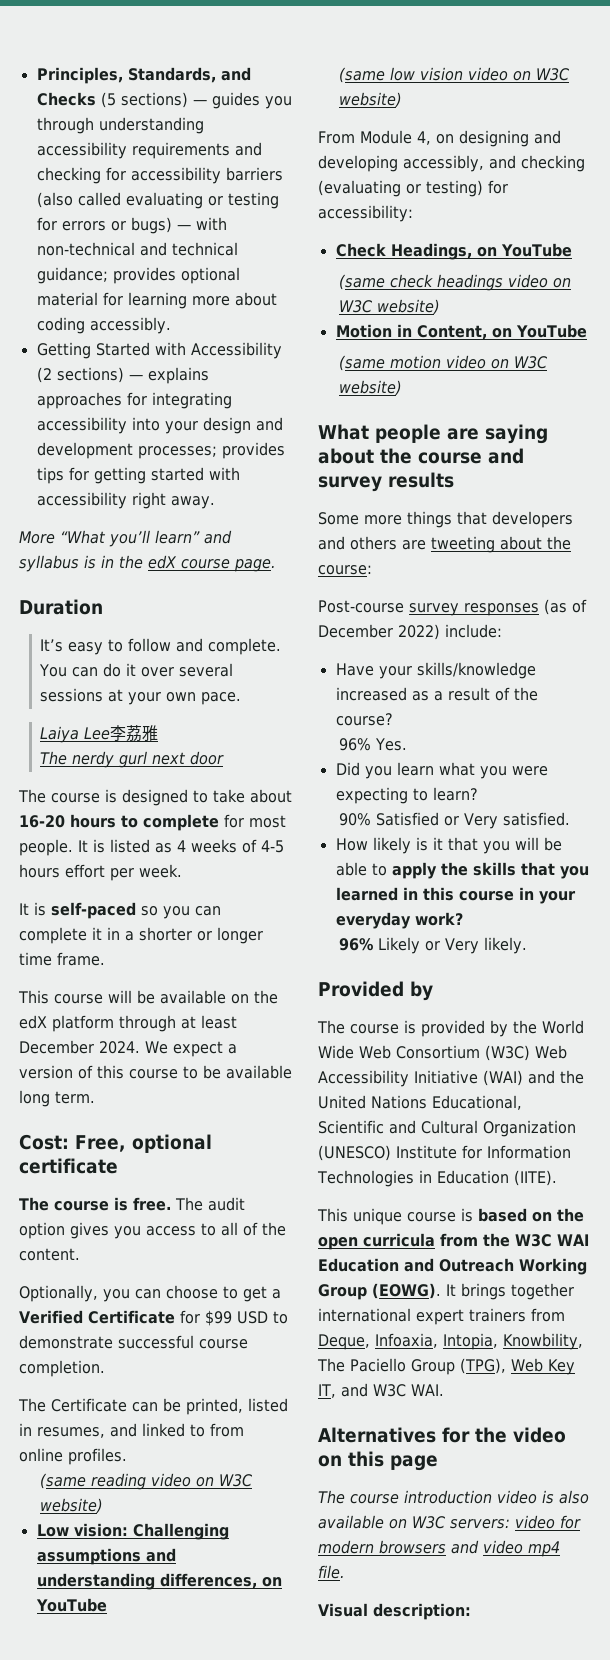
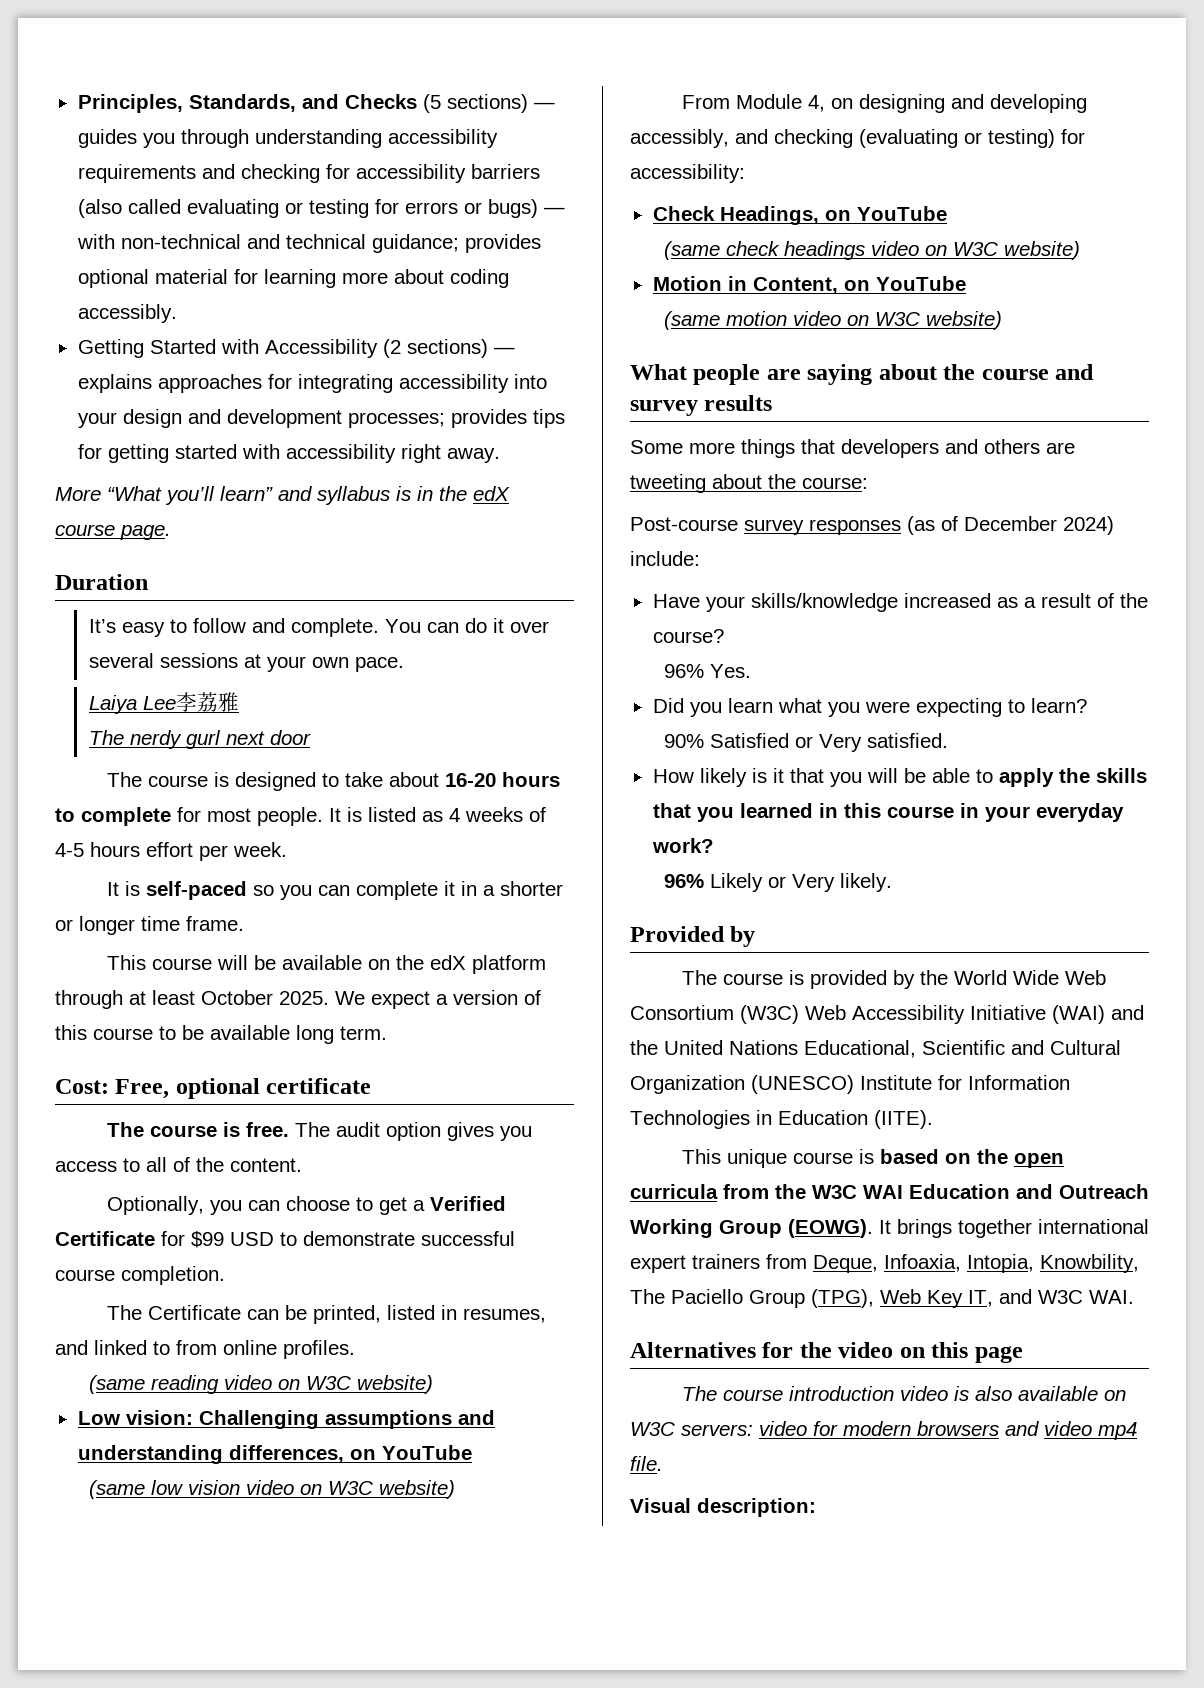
- This course will be available on the edX platform through at least December 2024.
+ This course will be available on the edX platform through at least October 2025.
- Post-course survey responses (as of December 2022) include:
+ Post-course survey responses (as of December 2024) include:

